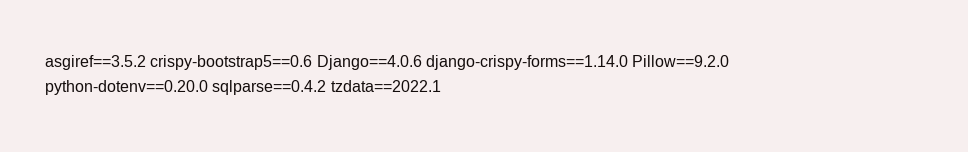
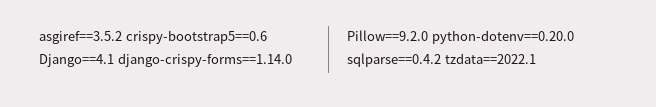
- asgiref==3.5.2 crispy-bootstrap5==0.6 Django==4.0.6 django-crispy-forms==1.14.0 Pillow==9.2.0 python-dotenv==0.20.0 sqlparse==0.4.2 tzdata==2022.1
+ asgiref==3.5.2 crispy-bootstrap5==0.6 Django==4.1 django-crispy-forms==1.14.0 Pillow==9.2.0 python-dotenv==0.20.0 sqlparse==0.4.2 tzdata==2022.1

